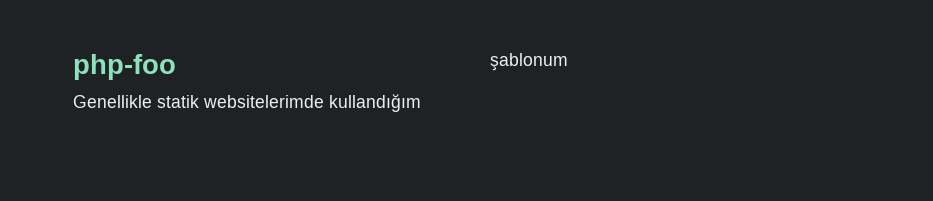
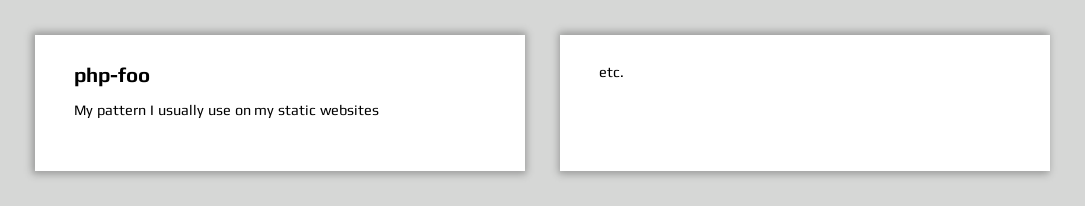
- Genellikle statik websitelerimde kullandığım şablonum
+ My pattern I usually use on my static websites
+ etc.

